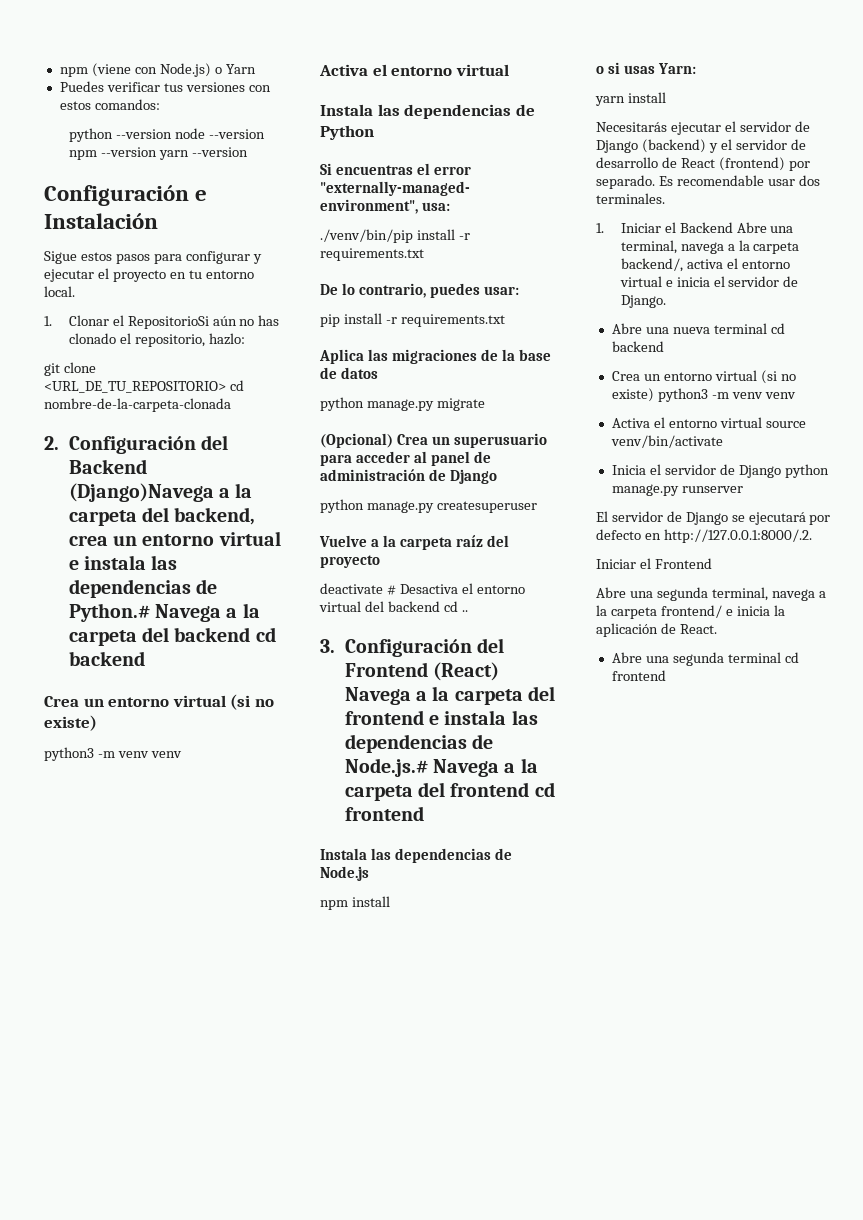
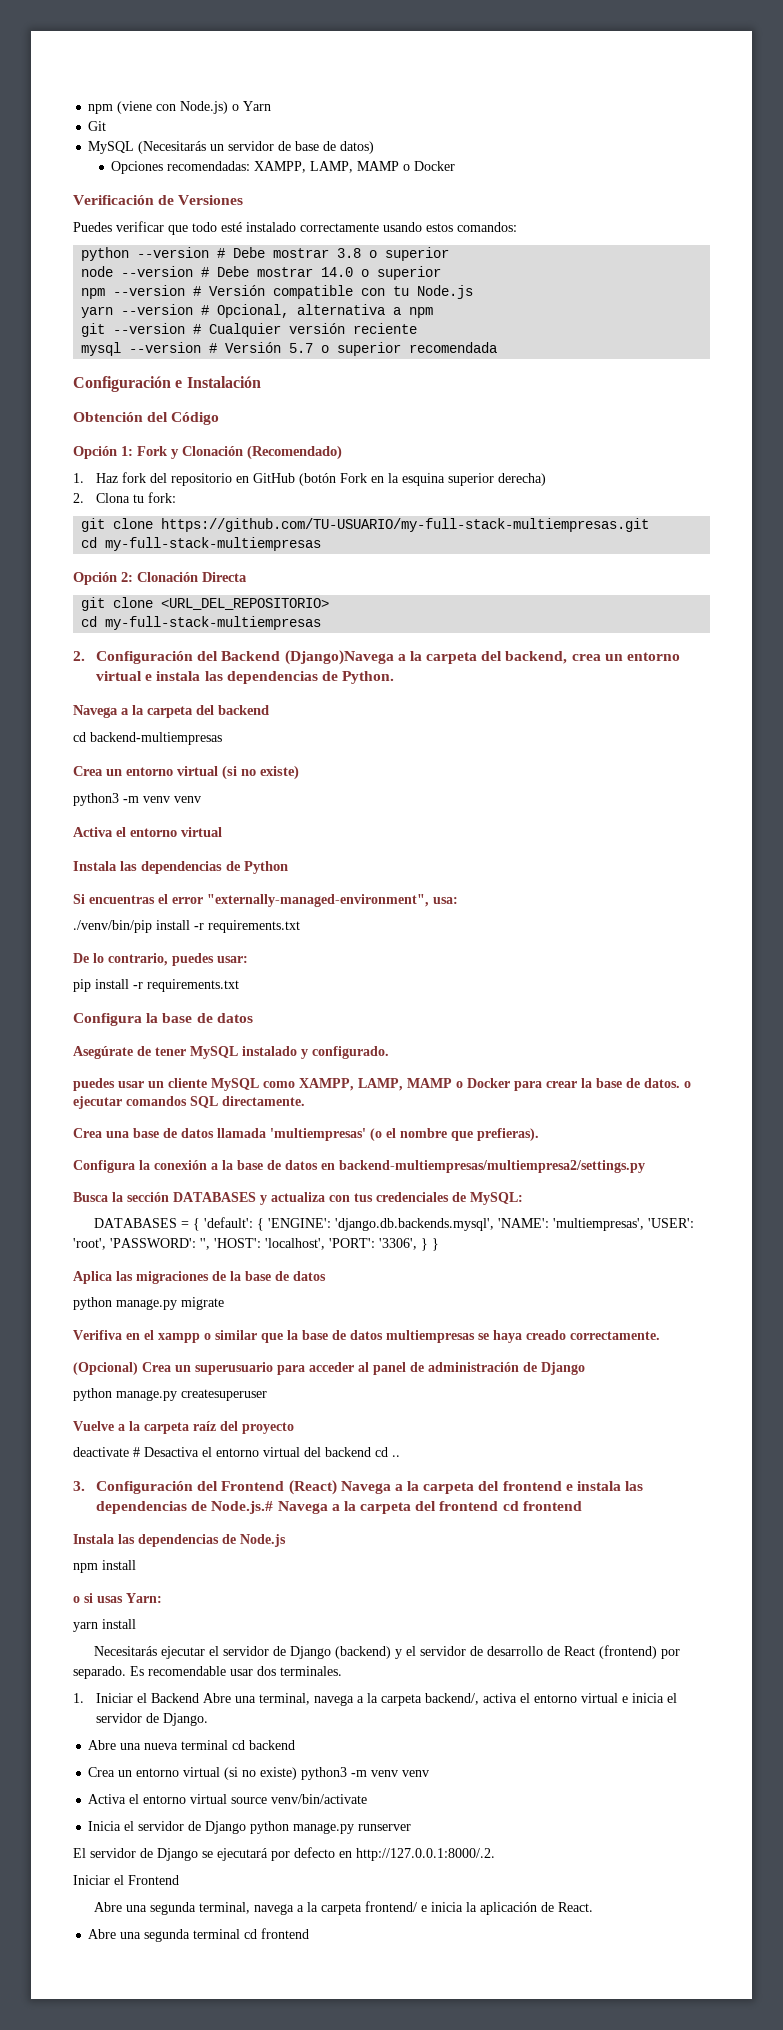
- Puedes verificar tus versiones con estos comandos:
- python --version node --version npm --version yarn --version
+ Git
+ MySQL (Necesitarás un servidor de base de datos)
+ Opciones recomendadas: XAMPP, LAMP, MAMP o Docker
+ Verificación de Versiones
+ Puedes verificar que todo esté instalado correctamente usando estos comandos:
+ python --version # Debe mostrar 3.8 o superior
+ node --version # Debe mostrar 14.0 o superior
+ npm --version # Versión compatible con tu Node.js
+ yarn --version # Opcional, alternativa a npm
+ git --version # Cualquier versión reciente
+ mysql --version # Versión 5.7 o superior recomendada
  Configuración e Instalación
- Sigue estos pasos para configurar y ejecutar el proyecto en tu entorno local.
- 1. Clonar el RepositorioSi aún no has clonado el repositorio, hazlo:
- git clone <URL_DE_TU_REPOSITORIO> cd nombre-de-la-carpeta-clonada
+ Obtención del Código
+ Opción 1: Fork y Clonación (Recomendado)
+ 1. Haz fork del repositorio en GitHub (botón Fork en la esquina superior derecha)
+ 2. Clona tu fork:
+ git clone https://github.com/TU-USUARIO/my-full-stack-multiempresas.git
+ cd my-full-stack-multiempresas
+ Opción 2: Clonación Directa
+ git clone <URL_DEL_REPOSITORIO>
+ cd my-full-stack-multiempresas
- 2. Configuración del Backend (Django)Navega a la carpeta del backend, crea un entorno virtual e instala las dependencias de Python.# Navega a la carpeta del backend cd backend
+ 2. Configuración del Backend (Django)Navega a la carpeta del backend, crea un entorno virtual e instala las dependencias de Python.
+ Navega a la carpeta del backend
+ cd backend-multiempresas
+ Configura la base de datos
+ Asegúrate de tener MySQL instalado y configurado.
+ puedes usar un cliente MySQL como XAMPP, LAMP, MAMP o Docker para crear la base de datos. o ejecutar comandos SQL directamente.
+ Crea una base de datos llamada 'multiempresas' (o el nombre que prefieras).
+ Configura la conexión a la base de datos en backend-multiempresas/multiempresa2/settings.py
+ Busca la sección DATABASES y actualiza con tus credenciales de MySQL:
+ DATABASES = { 'default': { 'ENGINE': 'django.db.backends.mysql', 'NAME': 'multiempresas', 'USER': 'root', 'PASSWORD': '', 'HOST': 'localhost', 'PORT': '3306', } }
+ Verifiva en el xampp o similar que la base de datos multiempresas se haya creado correctamente.

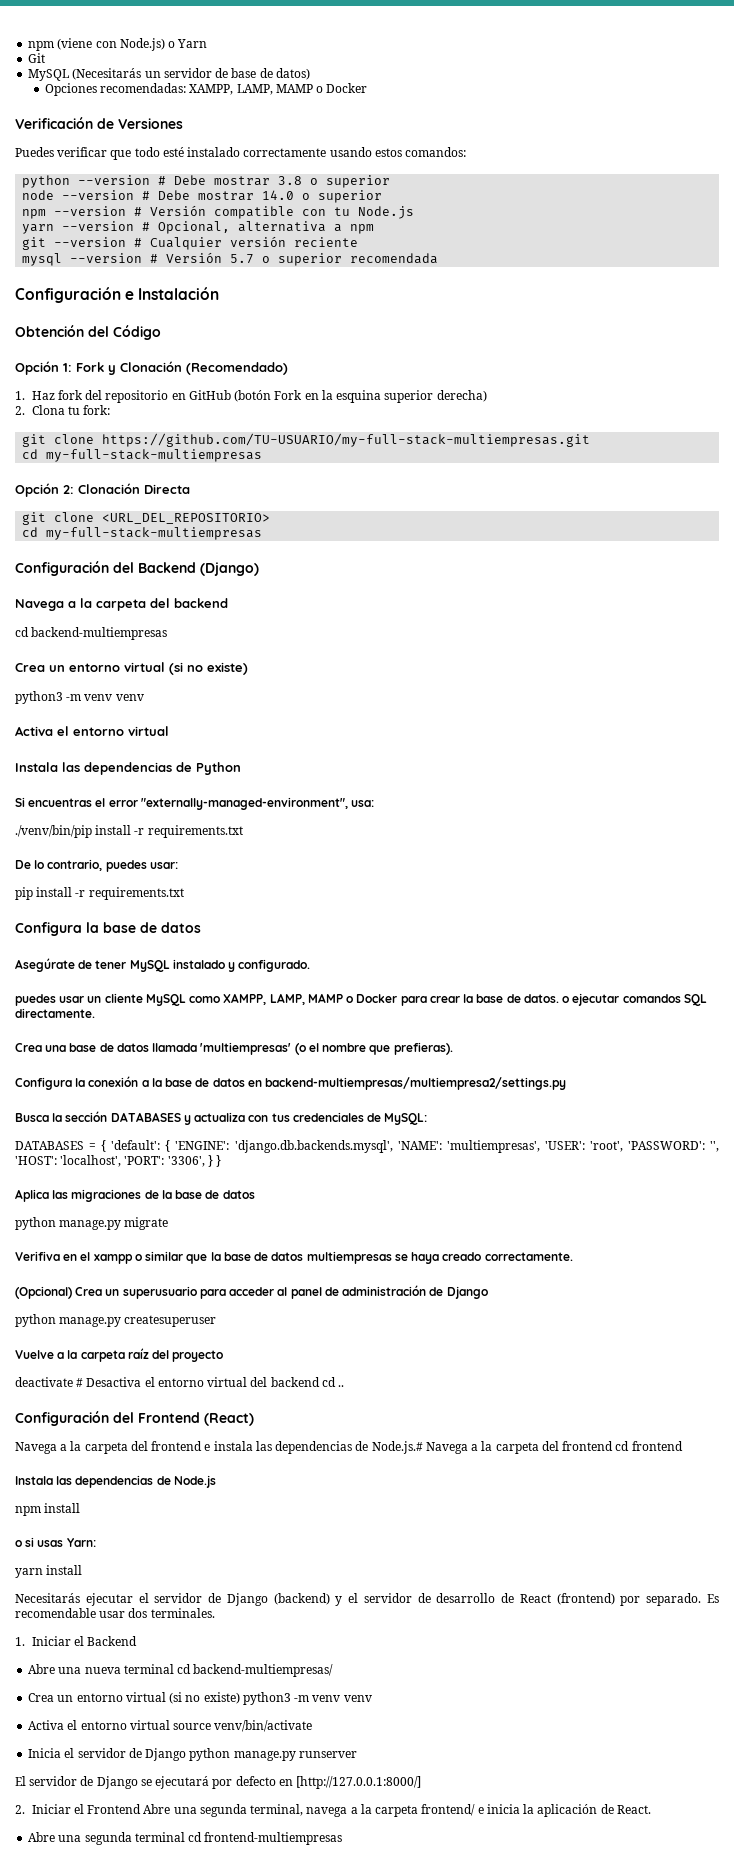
- 2. Configuración del Backend (Django)Navega a la carpeta del backend, crea un entorno virtual e instala las dependencias de Python.
+ Configuración del Backend (Django)
- 3. Configuración del Frontend (React) Navega a la carpeta del frontend e instala las dependencias de Node.js.# Navega a la carpeta del frontend cd frontend
+ Configuración del Frontend (React)
+ Navega a la carpeta del frontend e instala las dependencias de Node.js.# Navega a la carpeta del frontend cd frontend
- 1. Iniciar el Backend Abre una terminal, navega a la carpeta backend/, activa el entorno virtual e inicia el servidor de Django.
+ 1. Iniciar el Backend
- Abre una nueva terminal cd backend
+ Abre una nueva terminal cd backend-multiempresas/
- El servidor de Django se ejecutará por defecto en http://127.0.0.1:8000/.2.
- Iniciar el Frontend
- Abre una segunda terminal, navega a la carpeta frontend/ e inicia la aplicación de React.
+ El servidor de Django se ejecutará por defecto en [http://127.0.0.1:8000/]
+ 2. Iniciar el Frontend Abre una segunda terminal, navega a la carpeta frontend/ e inicia la aplicación de React.
- Abre una segunda terminal cd frontend
+ Abre una segunda terminal cd frontend-multiempresas

